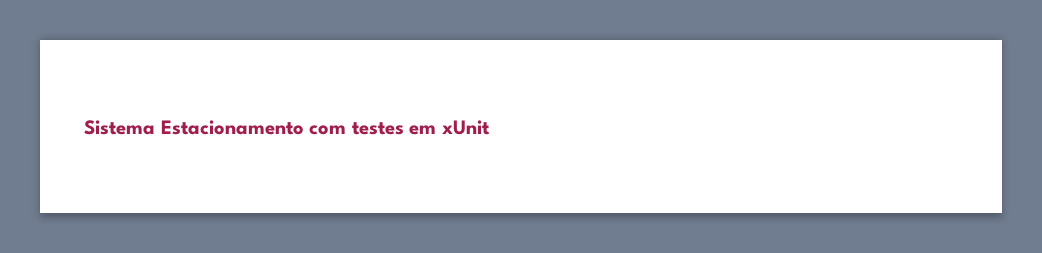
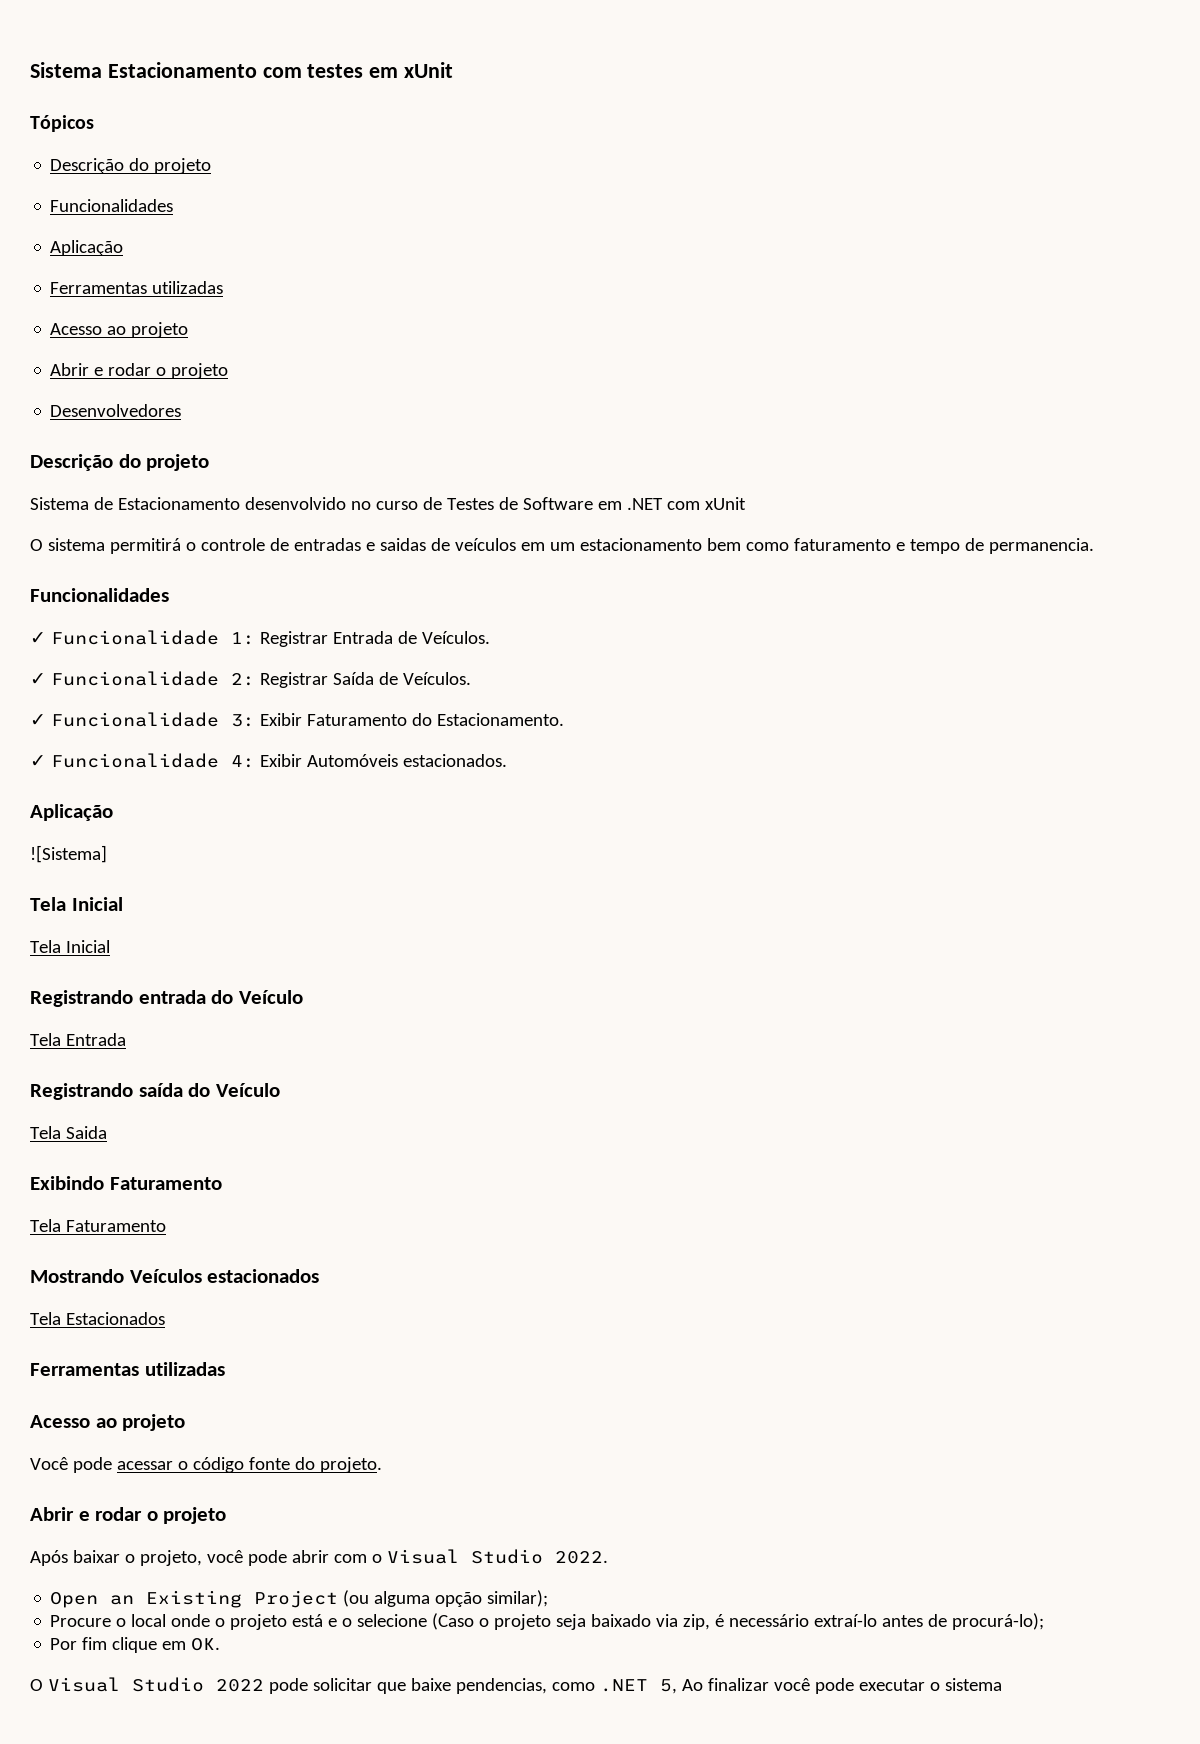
+ Tópicos
+ Descrição do projeto
+ Funcionalidades
+ Aplicação
+ Ferramentas utilizadas
+ Acesso ao projeto
+ Abrir e rodar o projeto
+ Desenvolvedores
+ Descrição do projeto
+ Sistema de Estacionamento desenvolvido no curso de Testes de Software em .NET com xUnit
+ O sistema permitirá o controle de entradas e saidas de veículos em um estacionamento bem como faturamento e tempo de permanencia.
+ Funcionalidades
+ ✓ Funcionalidade 1: Registrar Entrada de Veículos.
+ ✓ Funcionalidade 2: Registrar Saída de Veículos.
+ ✓ Funcionalidade 3: Exibir Faturamento do Estacionamento.
+ ✓ Funcionalidade 4: Exibir Automóveis estacionados.
+ Aplicação
+ ![Sistema]
+ Tela Inicial
+ Tela Inicial
+ Registrando entrada do Veículo
+ Tela Entrada
+ Registrando saída do Veículo
+ Tela Saida
+ Exibindo Faturamento
+ Tela Faturamento
+ Mostrando Veículos estacionados
+ Tela Estacionados
+ Ferramentas utilizadas
+ Acesso ao projeto
+ Você pode acessar o código fonte do projeto.
+ Abrir e rodar o projeto
+ Após baixar o projeto, você pode abrir com o Visual Studio 2022.
+ Open an Existing Project (ou alguma opção similar);
+ Procure o local onde o projeto está e o selecione (Caso o projeto seja baixado via zip, é necessário extraí-lo antes de procurá-lo);
+ Por fim clique em OK.
+ O Visual Studio 2022 pode solicitar que baixe pendencias, como .NET 5, Ao finalizar você pode executar o sistema

